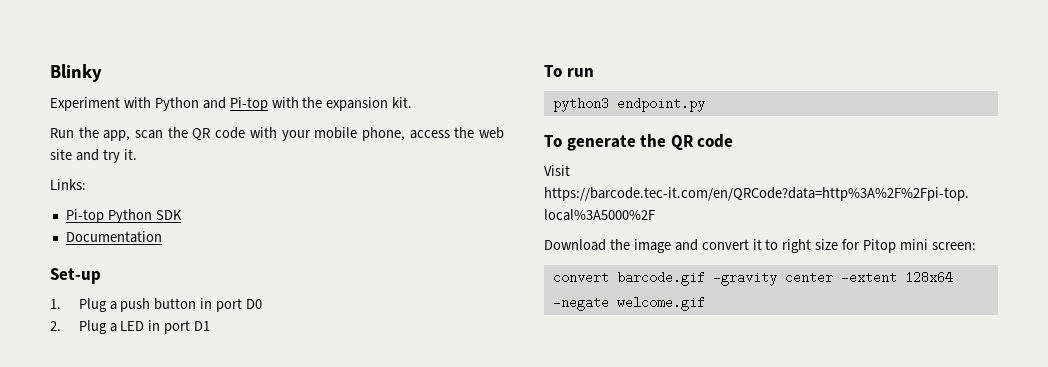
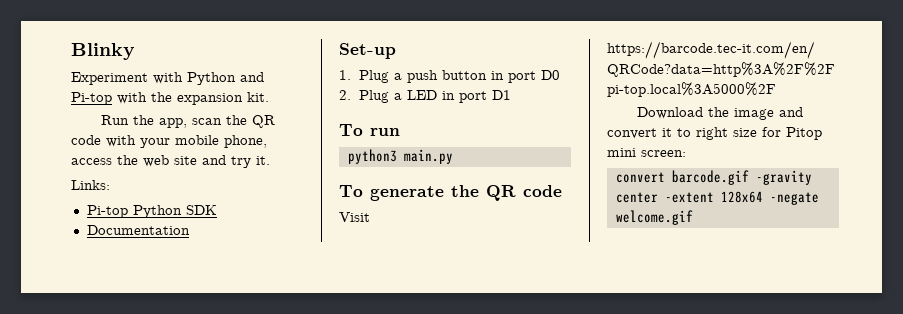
- python3 endpoint.py
+ python3 main.py

